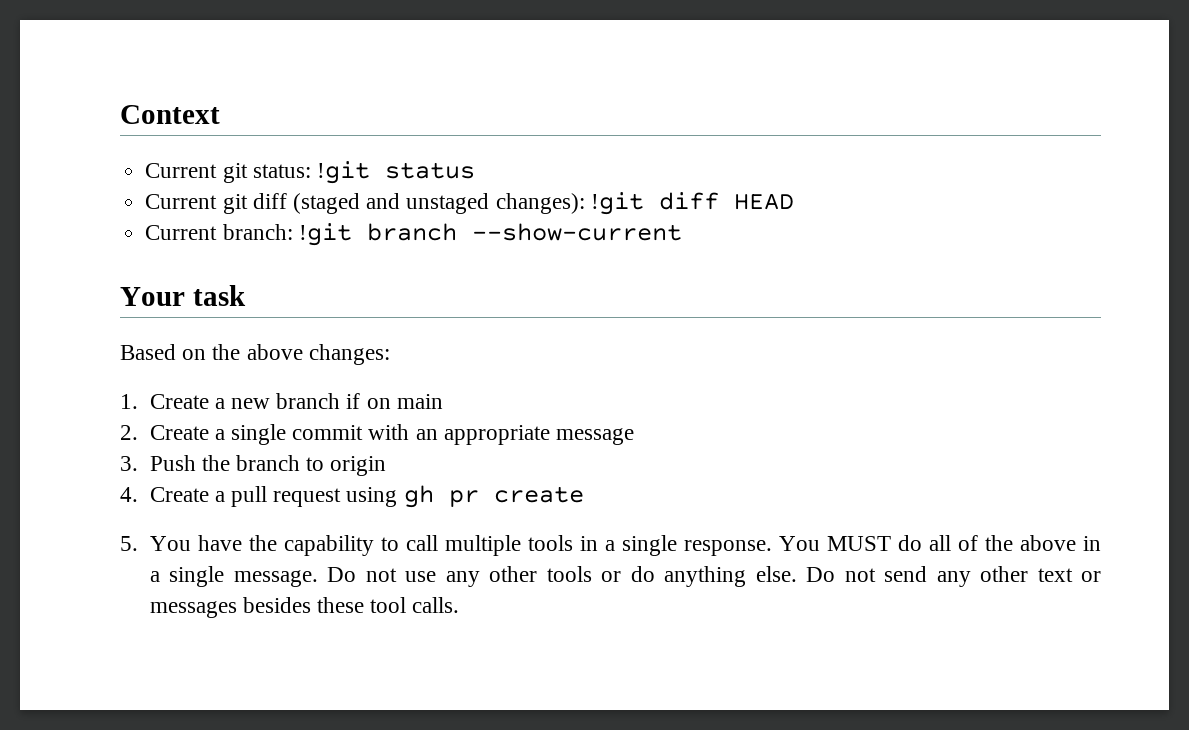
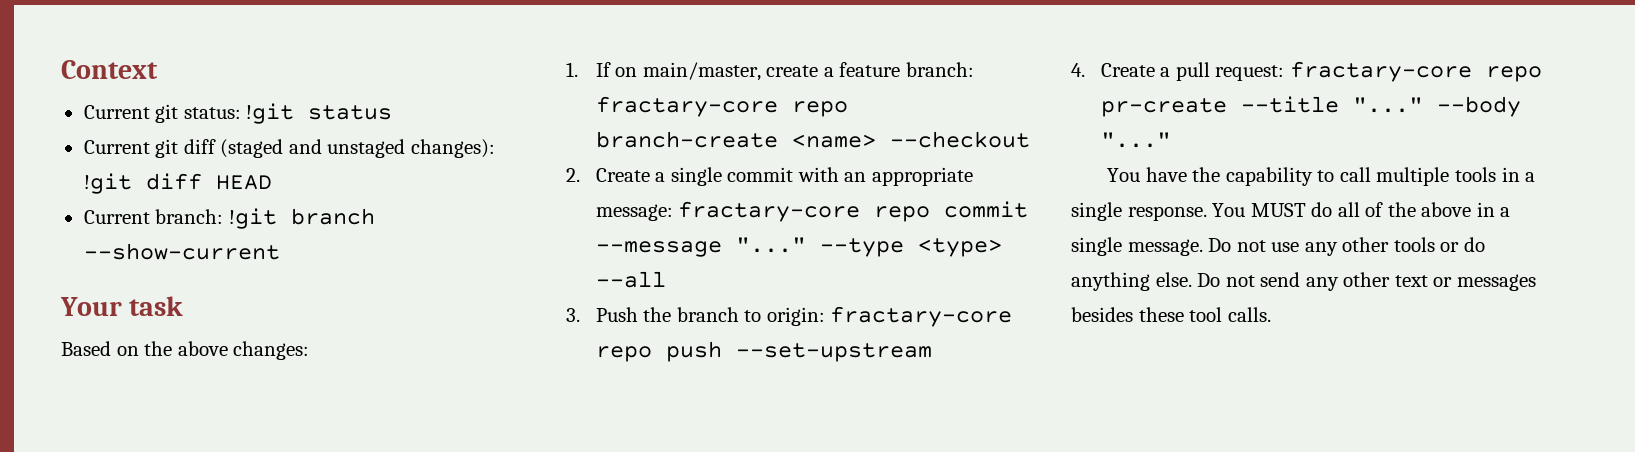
- 1. Create a new branch if on main
+ 1. If on main/master, create a feature branch: fractary-core repo branch-create <name> --checkout
- 2. Create a single commit with an appropriate message
+ 2. Create a single commit with an appropriate message: fractary-core repo commit --message "..." --type <type> --all
- 3. Push the branch to origin
+ 3. Push the branch to origin: fractary-core repo push --set-upstream
- 4. Create a pull request using gh pr create
- 5. You have the capability to call multiple tools in a single response.
+ 4. Create a pull request: fractary-core repo pr-create --title "..." --body "..."
+ You have the capability to call multiple tools in a single response.

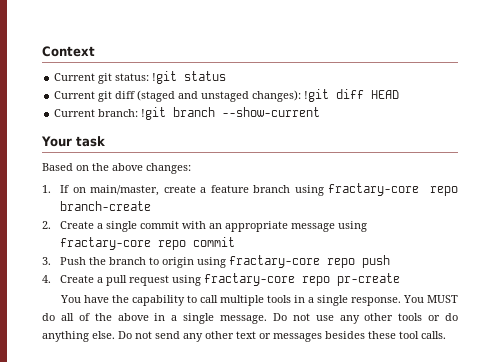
- 1. If on main/master, create a feature branch: fractary-core repo branch-create <name> --checkout
+ 1. If on main/master, create a feature branch using fractary-core repo branch-create
- 2. Create a single commit with an appropriate message: fractary-core repo commit --message "..." --type <type> --all
+ 2. Create a single commit with an appropriate message using fractary-core repo commit
- 3. Push the branch to origin: fractary-core repo push --set-upstream
+ 3. Push the branch to origin using fractary-core repo push
- 4. Create a pull request: fractary-core repo pr-create --title "..." --body "..."
+ 4. Create a pull request using fractary-core repo pr-create

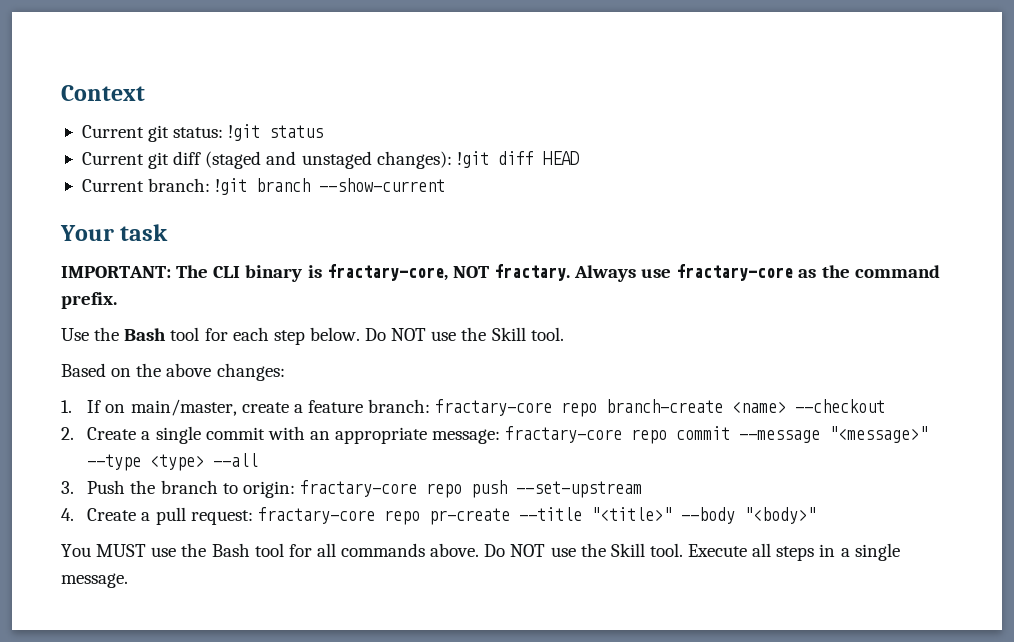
+ IMPORTANT: The CLI binary is fractary-core, NOT fractary. Always use fractary-core as the command prefix.
+ Use the Bash tool for each step below. Do NOT use the Skill tool.
- 1. If on main/master, create a feature branch using fractary-core repo branch-create
+ 1. If on main/master, create a feature branch: fractary-core repo branch-create <name> --checkout
- 2. Create a single commit with an appropriate message using fractary-core repo commit
+ 2. Create a single commit with an appropriate message: fractary-core repo commit --message "<message>" --type <type> --all
- 3. Push the branch to origin using fractary-core repo push
+ 3. Push the branch to origin: fractary-core repo push --set-upstream
- 4. Create a pull request using fractary-core repo pr-create
- You have the capability to call multiple tools in a single response. You MUST do all of the above in a single message. Do not use any other tools or do anything else. Do not send any other text or messages besides these tool calls.
+ 4. Create a pull request: fractary-core repo pr-create --title "<title>" --body "<body>"
+ You MUST use the Bash tool for all commands above. Do NOT use the Skill tool. Execute all steps in a single message.

